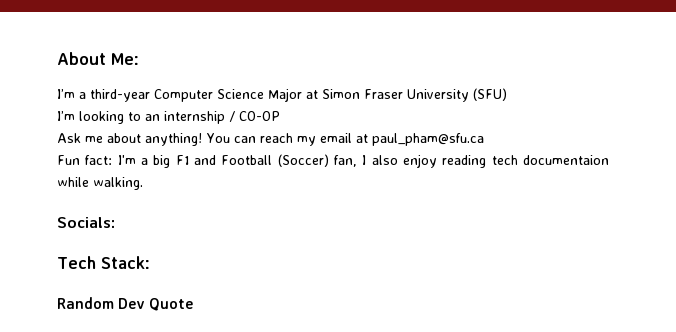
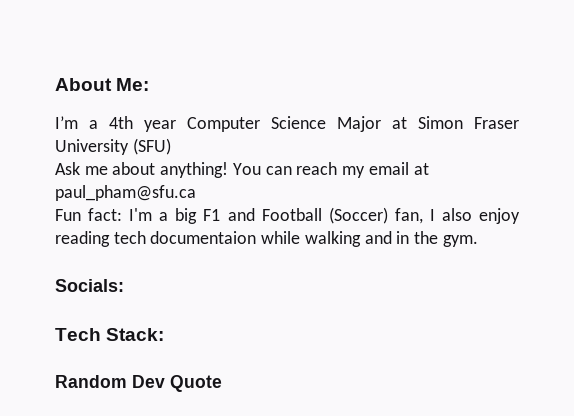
- I’m a third-year Computer Science Major at Simon Fraser University (SFU)
+ I’m a 4th year Computer Science Major at Simon Fraser University (SFU)
- I’m looking to an internship / CO-OP
- Fun fact: I'm a big F1 and Football (Soccer) fan, I also enjoy reading tech documentaion while walking.
+ Fun fact: I'm a big F1 and Football (Soccer) fan, I also enjoy reading tech documentaion while walking and in the gym.

